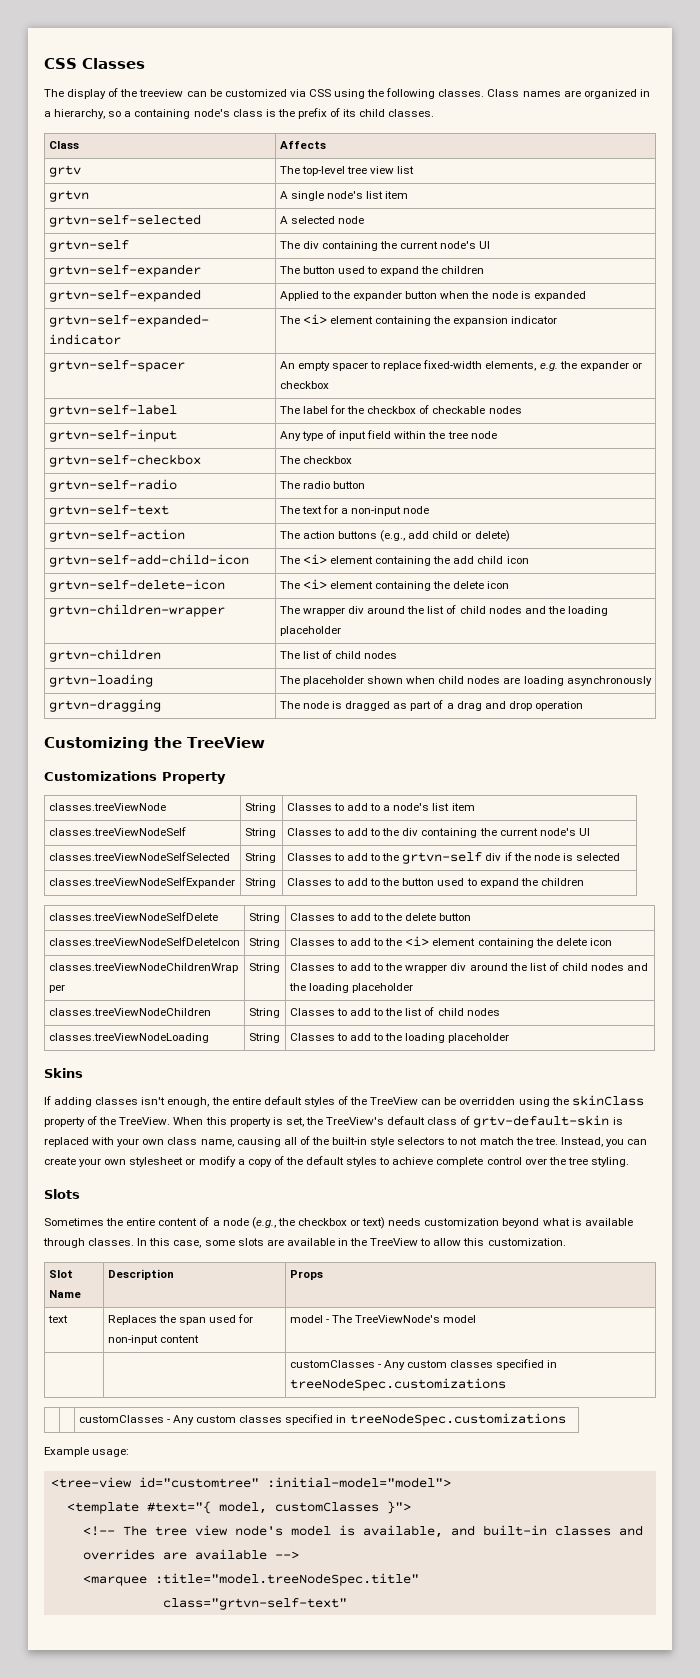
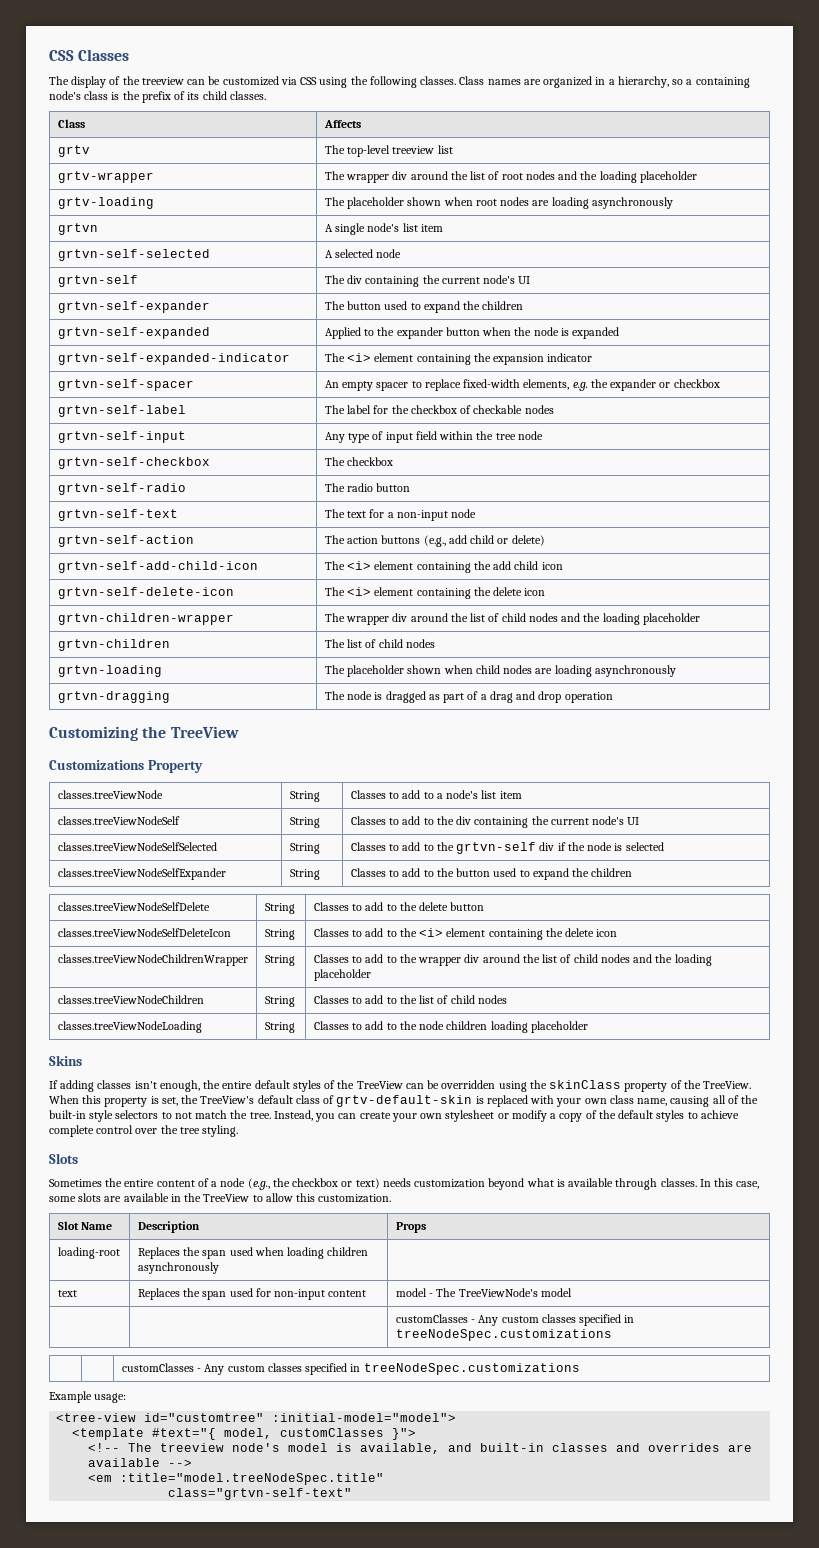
- grtv | The top-level tree view list
+ grtv | The top-level treeview list
+ grtv-wrapper | The wrapper div around the list of root nodes and the loading placeholder
+ grtv-loading | The placeholder shown when root nodes are loading asynchronously
- classes.treeViewNodeLoading | String | Classes to add to the loading placeholder
+ classes.treeViewNodeLoading | String | Classes to add to the node children loading placeholder
+ loading-root | Replaces the span used when loading children asynchronously |
- <!-- The tree view node's model is available, and built-in classes and overrides are available -->
+ <!-- The treeview node's model is available, and built-in classes and overrides are available -->
- <marquee :title="model.treeNodeSpec.title"
+ <em :title="model.treeNodeSpec.title"

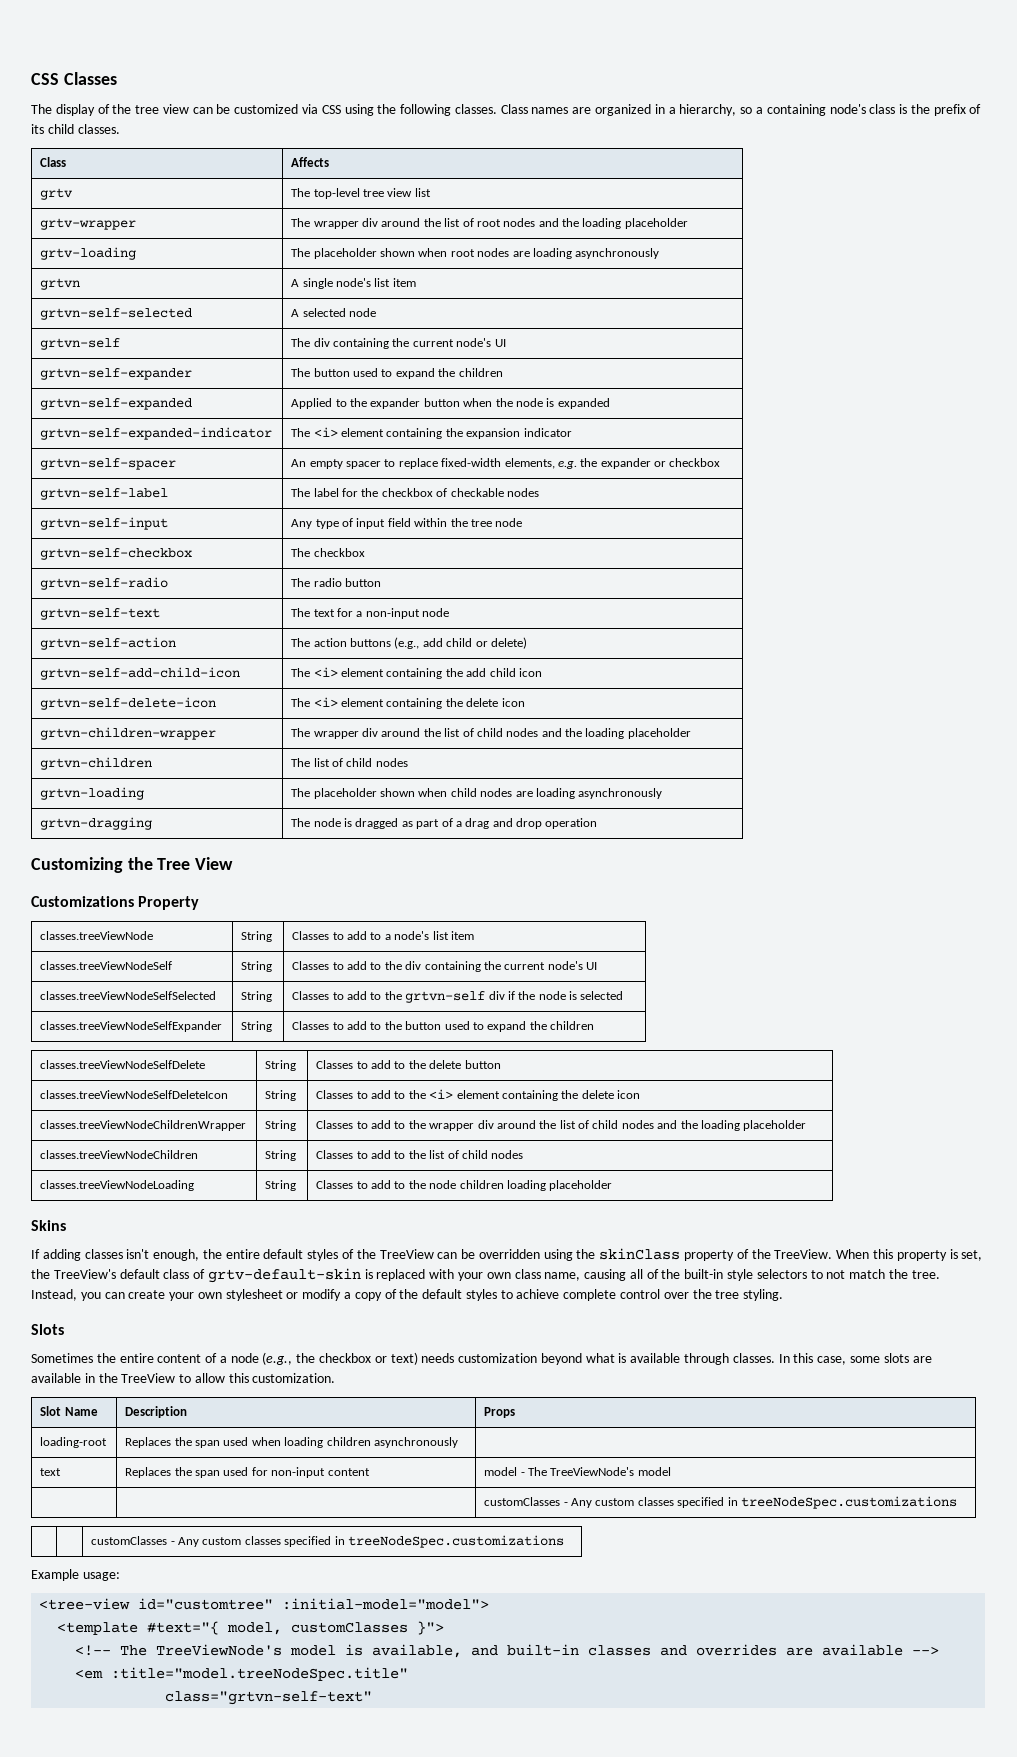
- The display of the treeview can be customized via CSS using the following classes.
+ The display of the tree view can be customized via CSS using the following classes.
- grtv | The top-level treeview list
+ grtv | The top-level tree view list
- Customizing the TreeView
+ Customizing the Tree View
- <!-- The treeview node's model is available, and built-in classes and overrides are available -->
+ <!-- The TreeViewNode's model is available, and built-in classes and overrides are available -->

